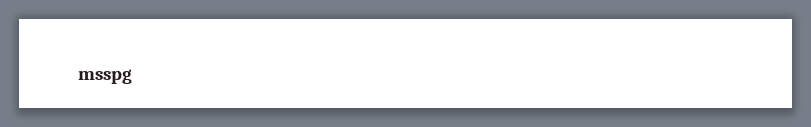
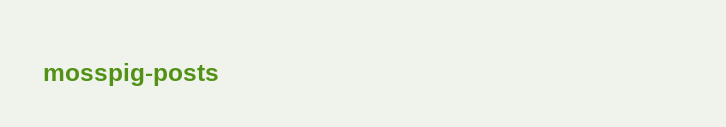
- msspg
+ mosspig-posts

